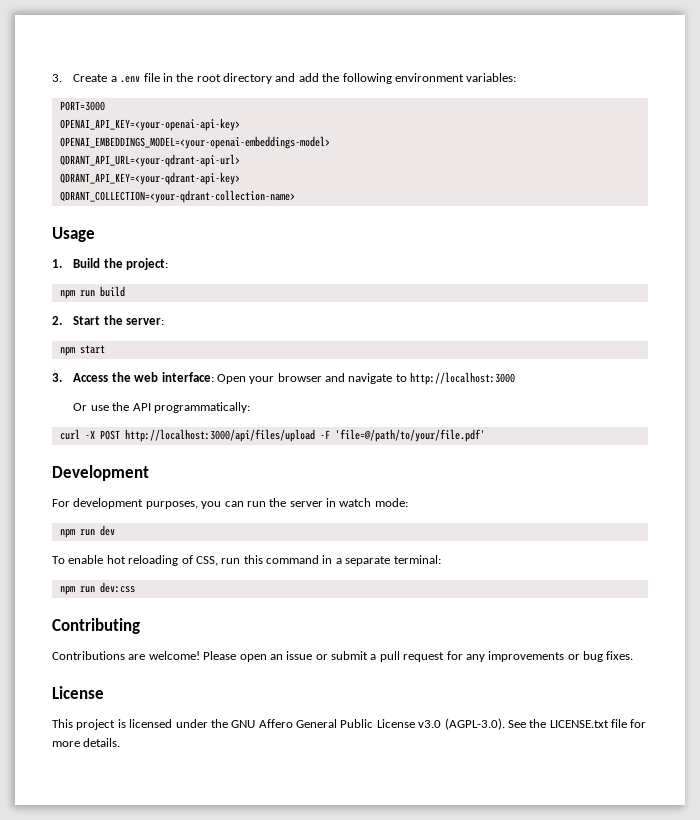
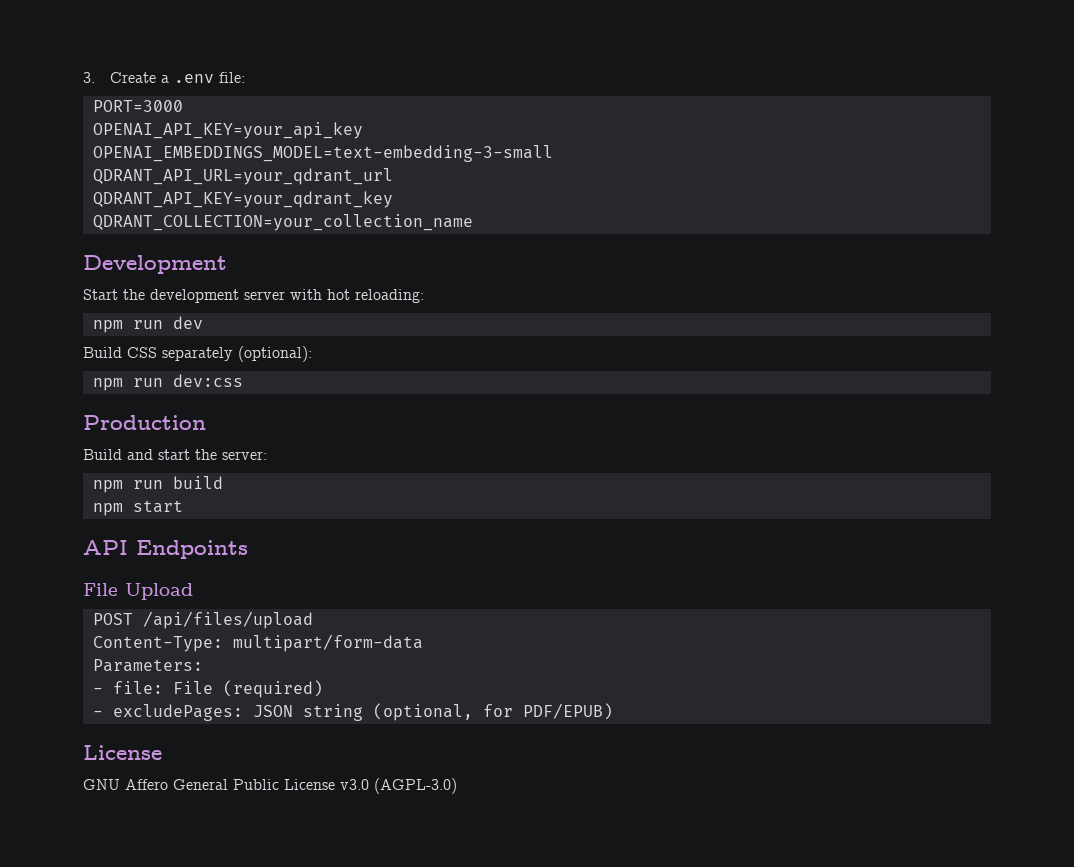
- 3. Create a .env file in the root directory and add the following environment variables:
+ 3. Create a .env file:
  PORT=3000
- OPENAI_API_KEY=<your-openai-api-key>
- OPENAI_EMBEDDINGS_MODEL=<your-openai-embeddings-model>
- QDRANT_API_URL=<your-qdrant-api-url>
- QDRANT_API_KEY=<your-qdrant-api-key>
- QDRANT_COLLECTION=<your-qdrant-collection-name>
- Usage
- 1. Build the project:
+ OPENAI_API_KEY=your_api_key
+ OPENAI_EMBEDDINGS_MODEL=text-embedding-3-small
+ QDRANT_API_URL=your_qdrant_url
+ QDRANT_API_KEY=your_qdrant_key
+ QDRANT_COLLECTION=your_collection_name
+ Development
+ Start the development server with hot reloading:
+ npm run dev
+ Build CSS separately (optional):
+ npm run dev:css
+ Production
+ Build and start the server:
  npm run build
- 2. Start the server:
  npm start
- 3. Access the web interface: Open your browser and navigate to http://localhost:3000
- Or use the API programmatically:
- curl -X POST http://localhost:3000/api/files/upload -F 'file=@/path/to/your/file.pdf'
- Development
- For development purposes, you can run the server in watch mode:
- npm run dev
- To enable hot reloading of CSS, run this command in a separate terminal:
- npm run dev:css
- Contributing
- Contributions are welcome! Please open an issue or submit a pull request for any improvements or bug fixes.
+ API Endpoints
+ File Upload
+ POST /api/files/upload
+ Content-Type: multipart/form-data
+ Parameters:
+ - file: File (required)
+ - excludePages: JSON string (optional, for PDF/EPUB)
  License
- This project is licensed under the GNU Affero General Public License v3.0 (AGPL-3.0). See the LICENSE.txt file for more details.
+ GNU Affero General Public License v3.0 (AGPL-3.0)

